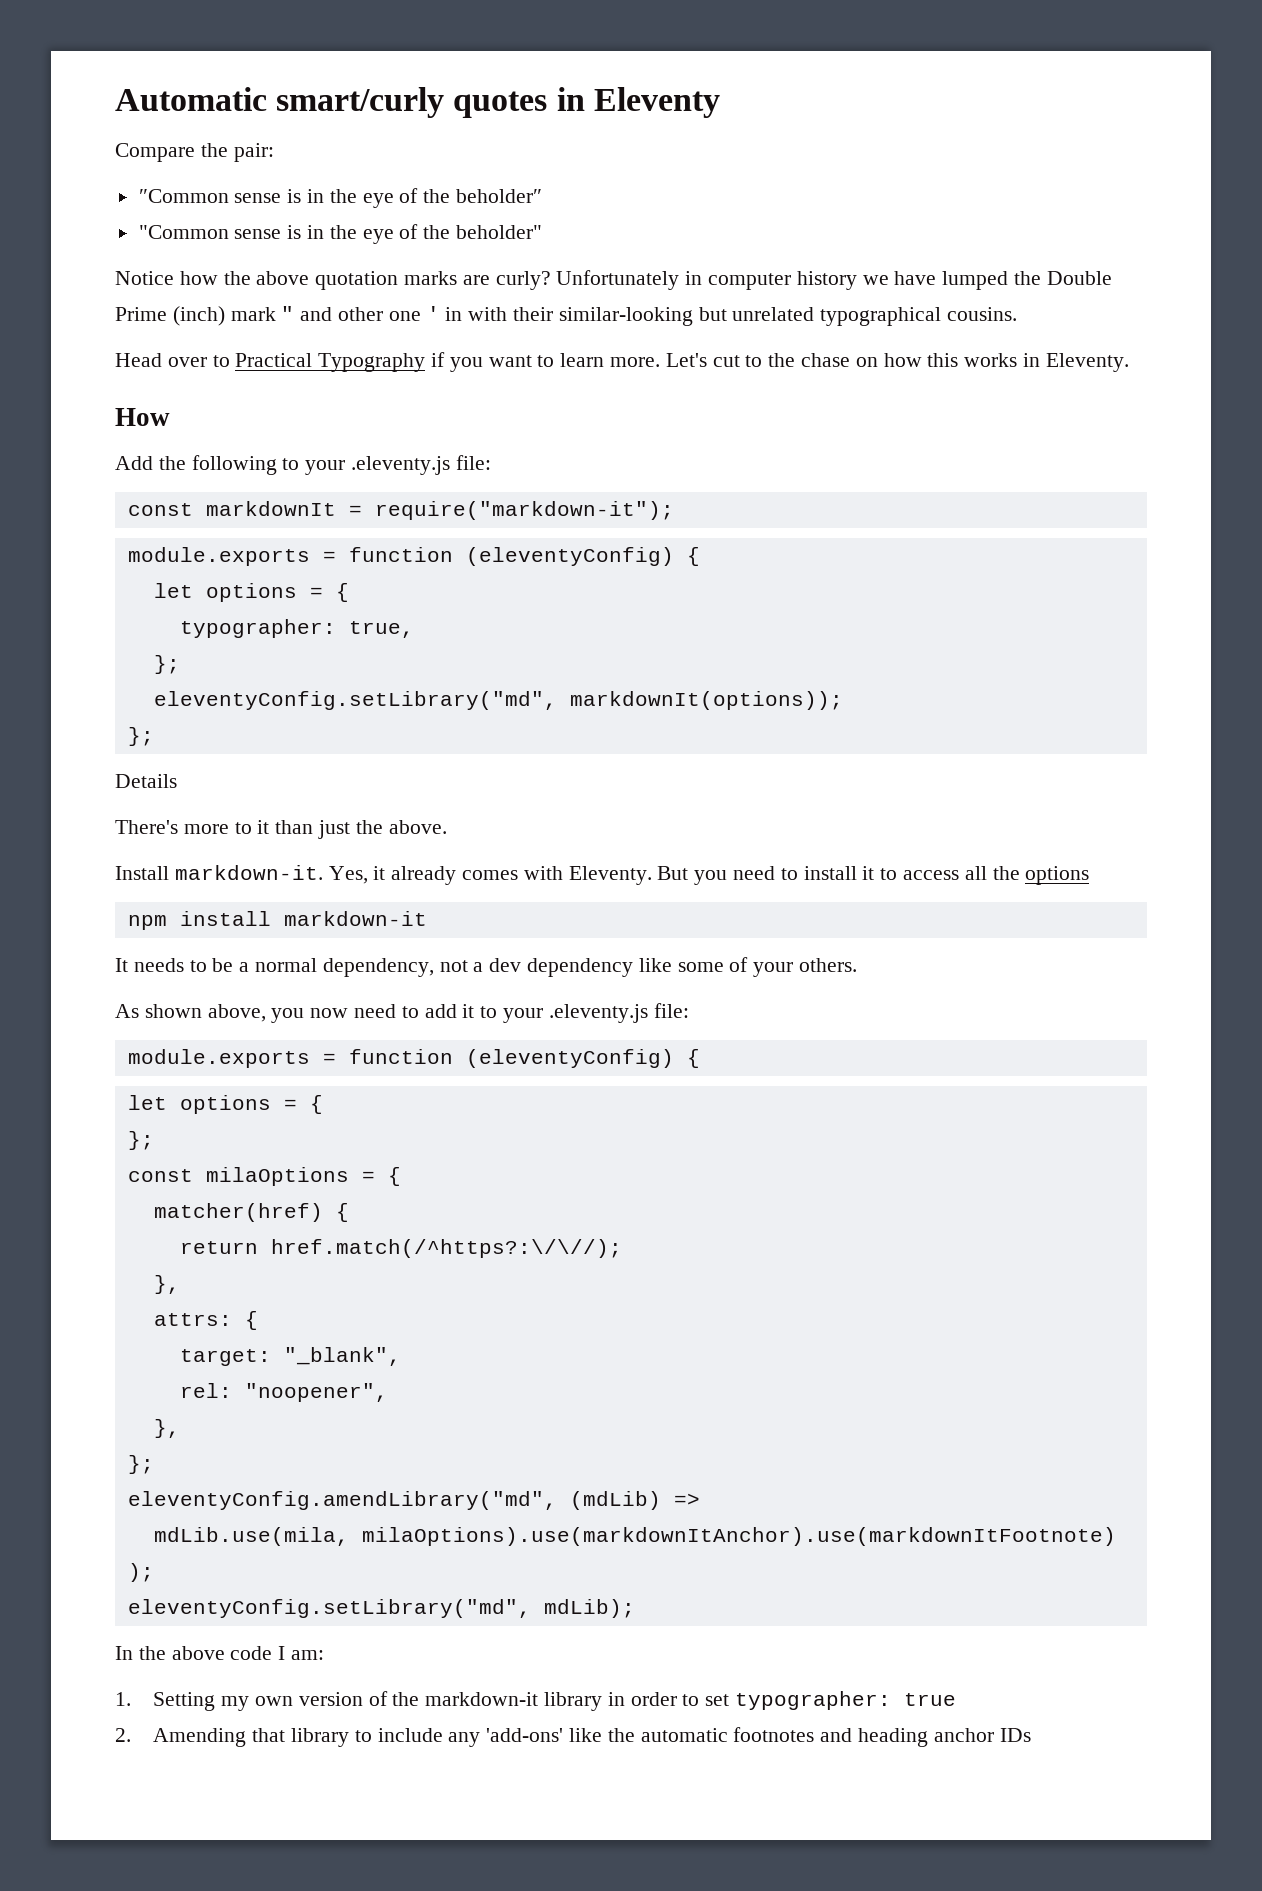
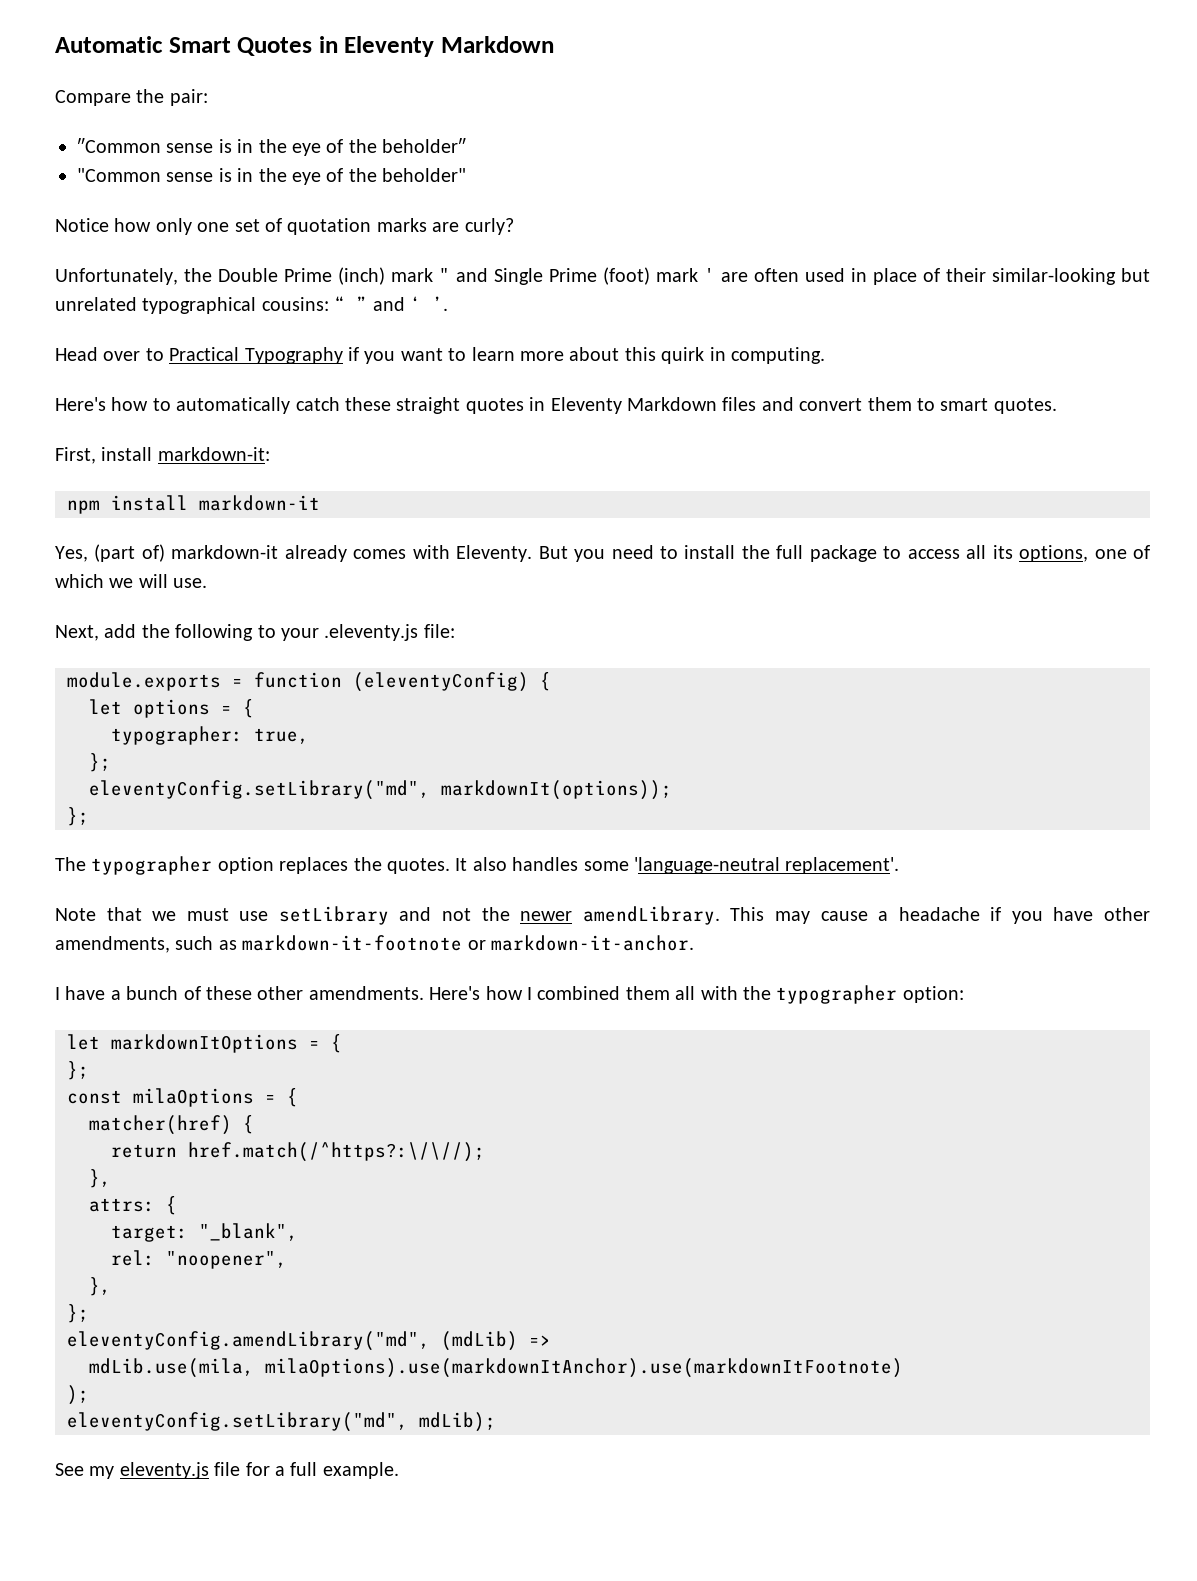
- Automatic smart/curly quotes in Eleventy
+ Automatic Smart Quotes in Eleventy Markdown
- Notice how the above quotation marks are curly? Unfortunately in computer history we have lumped the Double Prime (inch) mark " and other one ' in with their similar-looking but unrelated typographical cousins.
+ Notice how only one set of quotation marks are curly?
+ Unfortunately, the Double Prime (inch) mark " and Single Prime (foot) mark ' are often used in place of their similar-looking but unrelated typographical cousins: “ ” and ‘ ’.
- Head over to Practical Typography if you want to learn more. Let's cut to the chase on how this works in Eleventy.
- How
- Add the following to your .eleventy.js file:
+ Head over to Practical Typography if you want to learn more about this quirk in computing.
+ Here's how to automatically catch these straight quotes in Eleventy Markdown files and convert them to smart quotes.
+ First, install markdown-it:
+ npm install markdown-it
+ Yes, (part of) markdown-it already comes with Eleventy. But you need to install the full package to access all its options, one of which we will use.
+ Next, add the following to your .eleventy.js file:
- const markdownIt = require("markdown-it");
- Details
- There's more to it than just the above.
- Install markdown-it. Yes, it already comes with Eleventy. But you need to install it to access all the options
- npm install markdown-it
- It needs to be a normal dependency, not a dev dependency like some of your others.
- As shown above, you now need to add it to your .eleventy.js file:
- module.exports = function (eleventyConfig) {
- let options = {
+ The typographer option replaces the quotes. It also handles some 'language-neutral replacement'.
+ Note that we must use setLibrary and not the newer amendLibrary. This may cause a headache if you have other amendments, such as markdown-it-footnote or markdown-it-anchor.
+ I have a bunch of these other amendments. Here's how I combined them all with the typographer option:
+ let markdownItOptions = {
- In the above code I am:
- 1. Setting my own version of the markdown-it library in order to set typographer: true
- 2. Amending that library to include any 'add-ons' like the automatic footnotes and heading anchor IDs
+ See my eleventy.js file for a full example.

